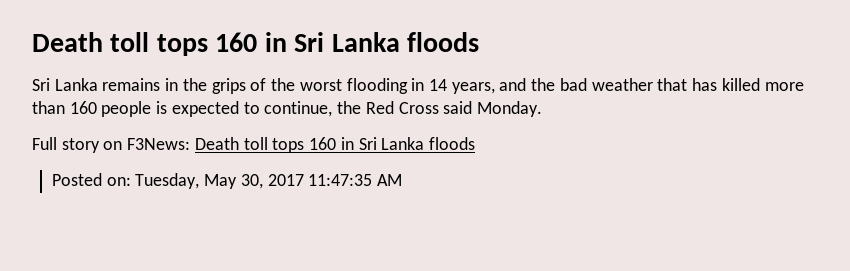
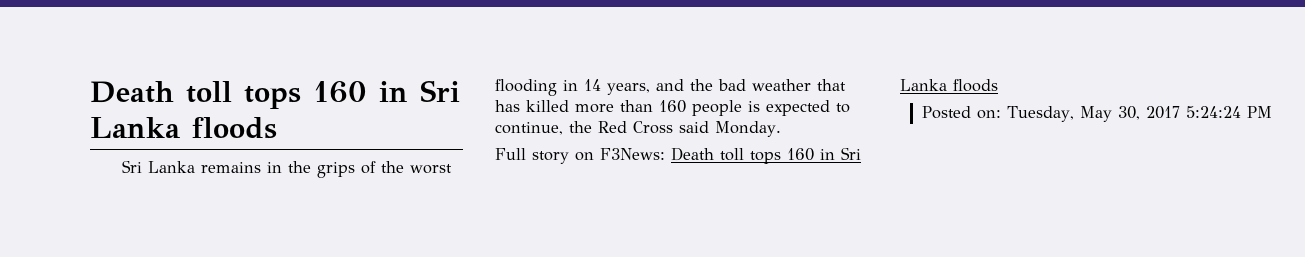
- Posted on: Tuesday, May 30, 2017 11:47:35 AM
+ Posted on: Tuesday, May 30, 2017 5:24:24 PM

